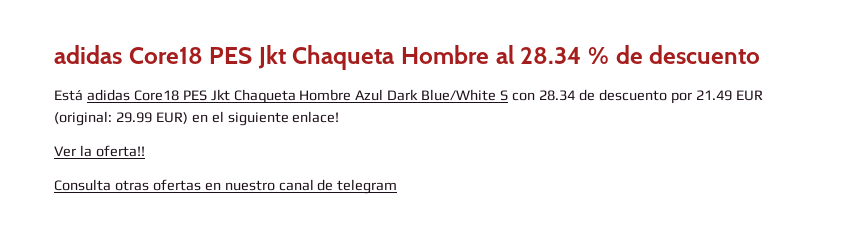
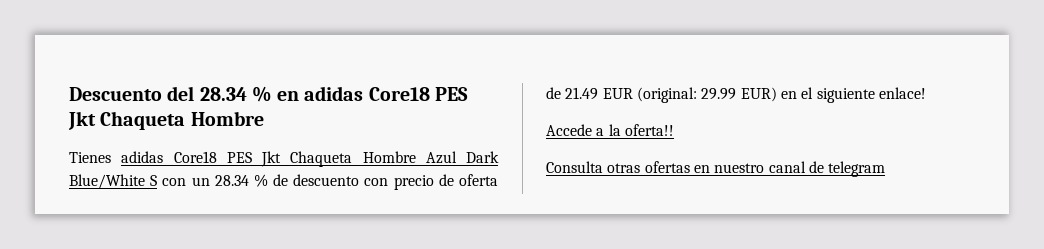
- adidas Core18 PES Jkt Chaqueta Hombre al 28.34 % de descuento
- Está adidas Core18 PES Jkt Chaqueta Hombre Azul Dark Blue/White S con 28.34 de descuento por 21.49 EUR (original: 29.99 EUR) en el siguiente enlace!
+ Descuento del 28.34 % en adidas Core18 PES Jkt Chaqueta Hombre
+ Tienes adidas Core18 PES Jkt Chaqueta Hombre Azul Dark Blue/White S con un 28.34 % de descuento con precio de oferta de 21.49 EUR (original: 29.99 EUR) en el siguiente enlace!
- Ver la oferta!!
+ Accede a la oferta!!

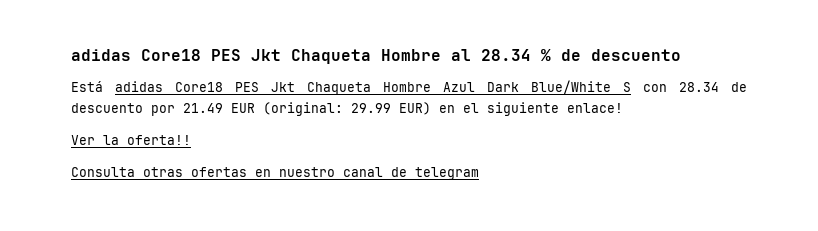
- Descuento del 28.34 % en adidas Core18 PES Jkt Chaqueta Hombre
- Tienes adidas Core18 PES Jkt Chaqueta Hombre Azul Dark Blue/White S con un 28.34 % de descuento con precio de oferta de 21.49 EUR (original: 29.99 EUR) en el siguiente enlace!
+ adidas Core18 PES Jkt Chaqueta Hombre al 28.34 % de descuento
+ Está adidas Core18 PES Jkt Chaqueta Hombre Azul Dark Blue/White S con 28.34 de descuento por 21.49 EUR (original: 29.99 EUR) en el siguiente enlace!
- Accede a la oferta!!
+ Ver la oferta!!

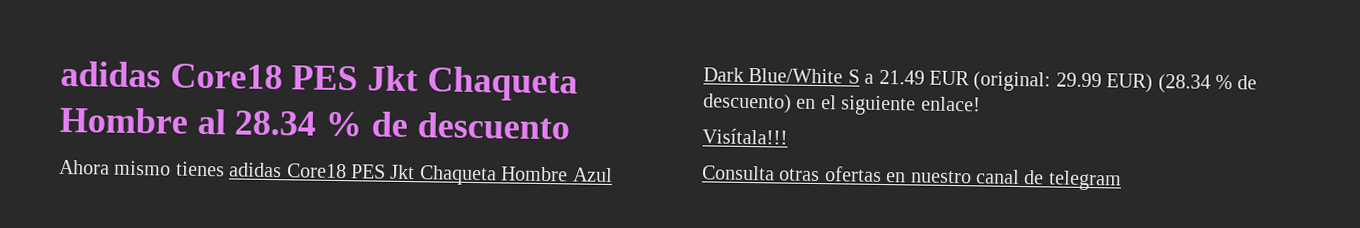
- Está adidas Core18 PES Jkt Chaqueta Hombre Azul Dark Blue/White S con 28.34 de descuento por 21.49 EUR (original: 29.99 EUR) en el siguiente enlace!
+ Ahora mismo tienes adidas Core18 PES Jkt Chaqueta Hombre Azul Dark Blue/White S a 21.49 EUR (original: 29.99 EUR) (28.34 % de descuento) en el siguiente enlace!
- Ver la oferta!!
+ Visítala!!!

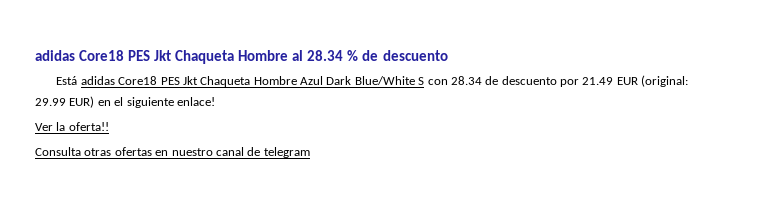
- Ahora mismo tienes adidas Core18 PES Jkt Chaqueta Hombre Azul Dark Blue/White S a 21.49 EUR (original: 29.99 EUR) (28.34 % de descuento) en el siguiente enlace!
+ Está adidas Core18 PES Jkt Chaqueta Hombre Azul Dark Blue/White S con 28.34 de descuento por 21.49 EUR (original: 29.99 EUR) en el siguiente enlace!
- Visítala!!!
+ Ver la oferta!!

